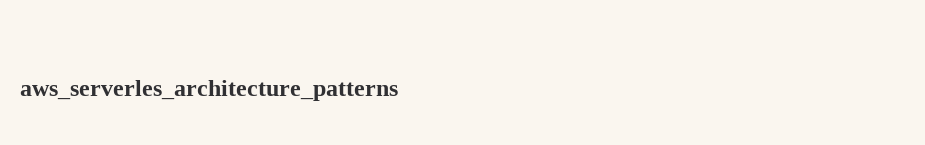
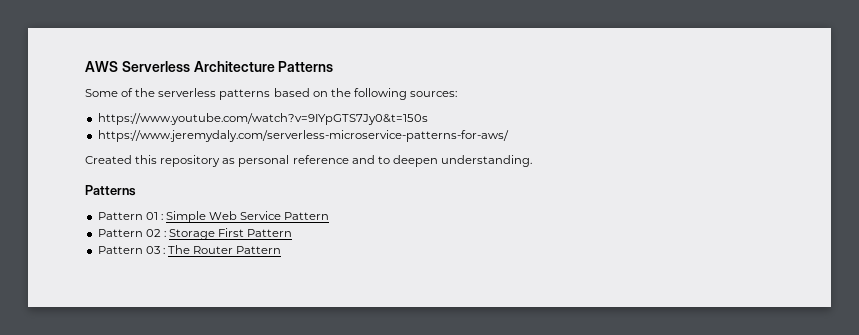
- aws_serverles_architecture_patterns
+ AWS Serverless Architecture Patterns
+ Some of the serverless patterns based on the following sources:
+ https://www.youtube.com/watch?v=9IYpGTS7Jy0&t=150s
+ https://www.jeremydaly.com/serverless-microservice-patterns-for-aws/
+ Created this repository as personal reference and to deepen understanding.
+ Patterns
+ Pattern 01 : Simple Web Service Pattern
+ Pattern 02 : Storage First Pattern
+ Pattern 03 : The Router Pattern

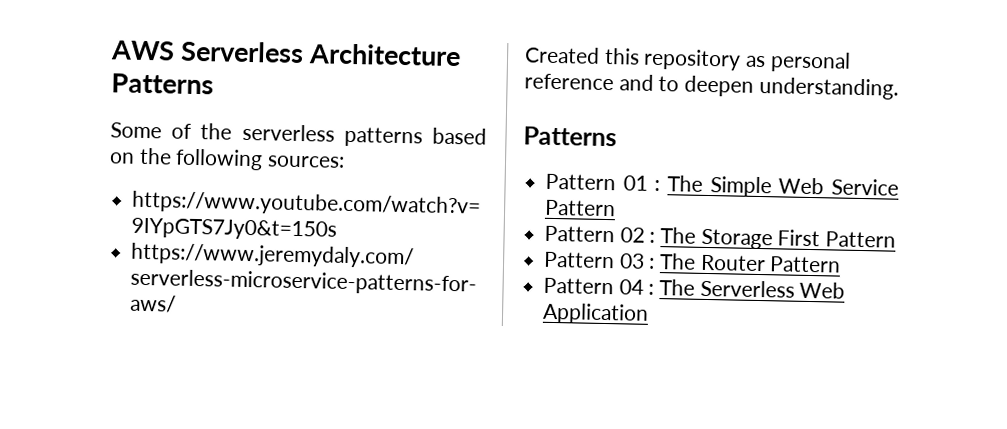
- Pattern 01 : Simple Web Service Pattern
+ Pattern 01 : The Simple Web Service Pattern
- Pattern 02 : Storage First Pattern
+ Pattern 02 : The Storage First Pattern
+ Pattern 04 : The Serverless Web Application

